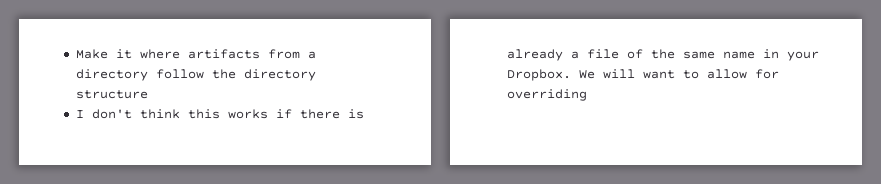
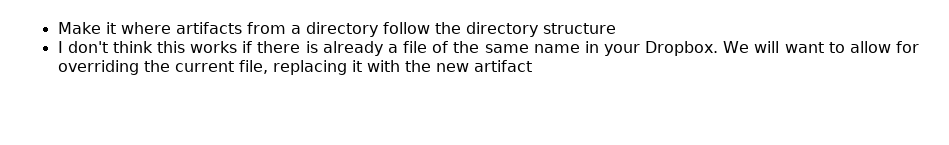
- We will want to allow for overriding
+ We will want to allow for overriding the current file, replacing it with the new artifact

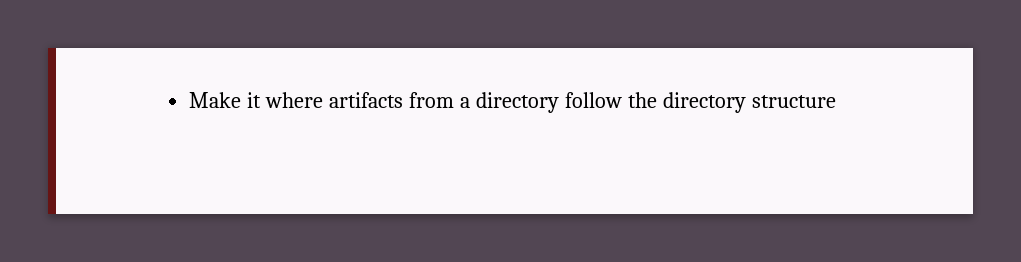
- I don't think this works if there is already a file of the same name in your Dropbox. We will want to allow for overriding the current file, replacing it with the new artifact

